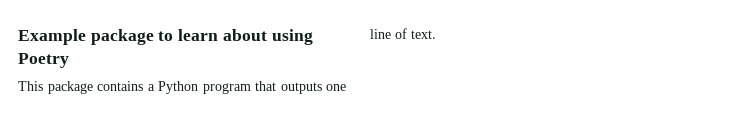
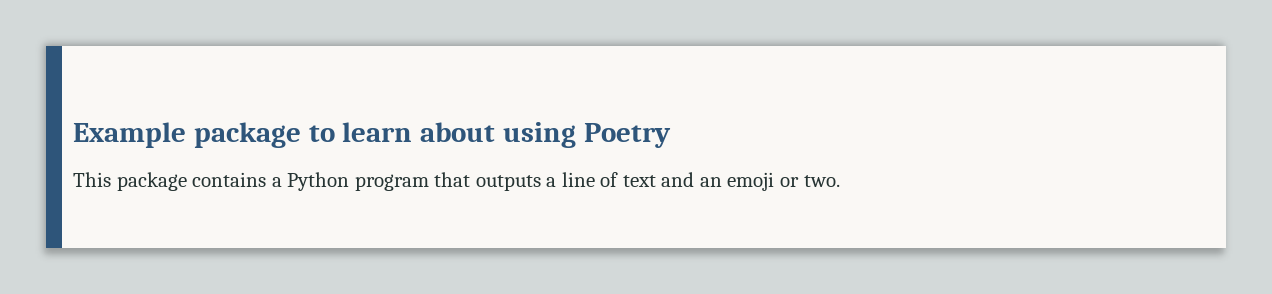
- This package contains a Python program that outputs one line of text.
+ This package contains a Python program that outputs a line of text and an emoji or two.

